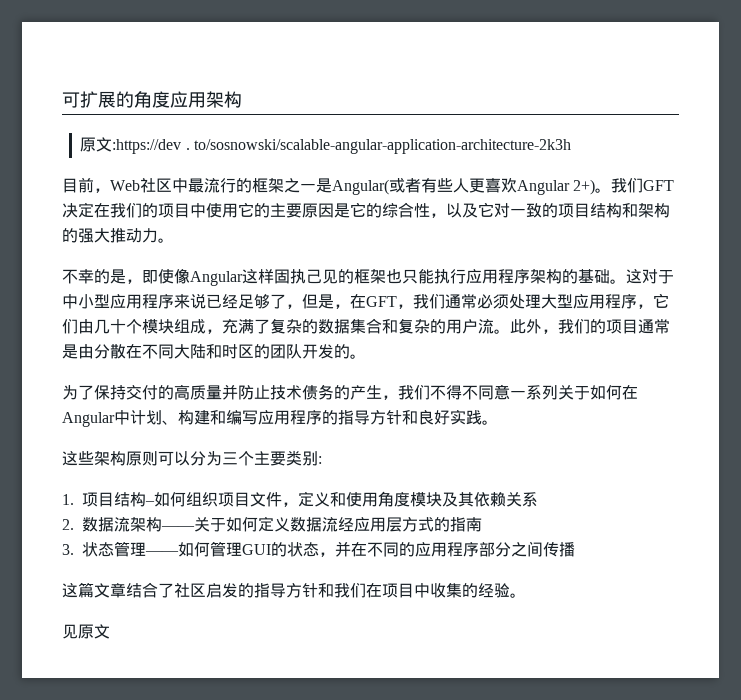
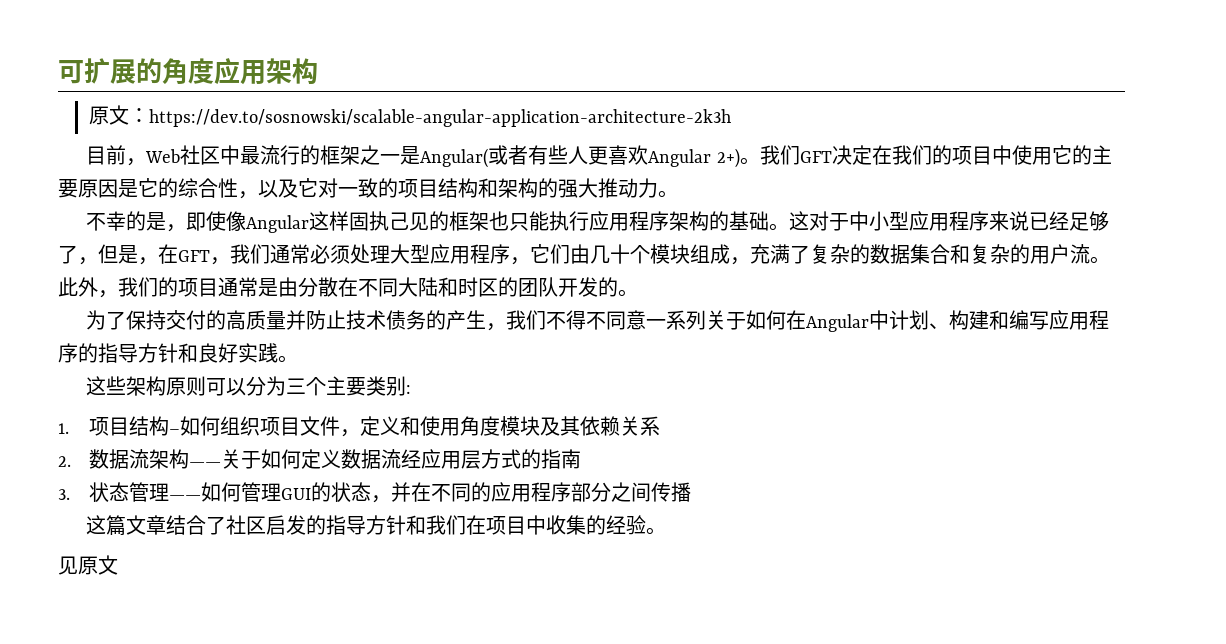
- 原文:https://dev . to/sosnowski/scalable-angular-application-architecture-2k3h
+ 原文：https://dev.to/sosnowski/scalable-angular-application-architecture-2k3h

